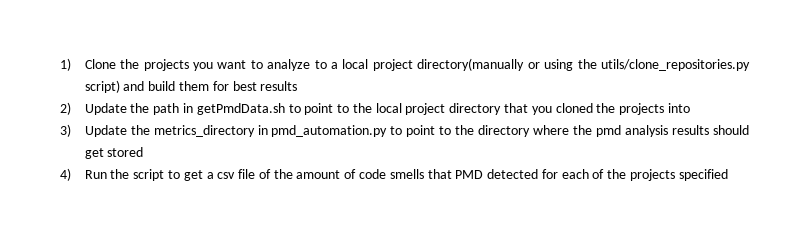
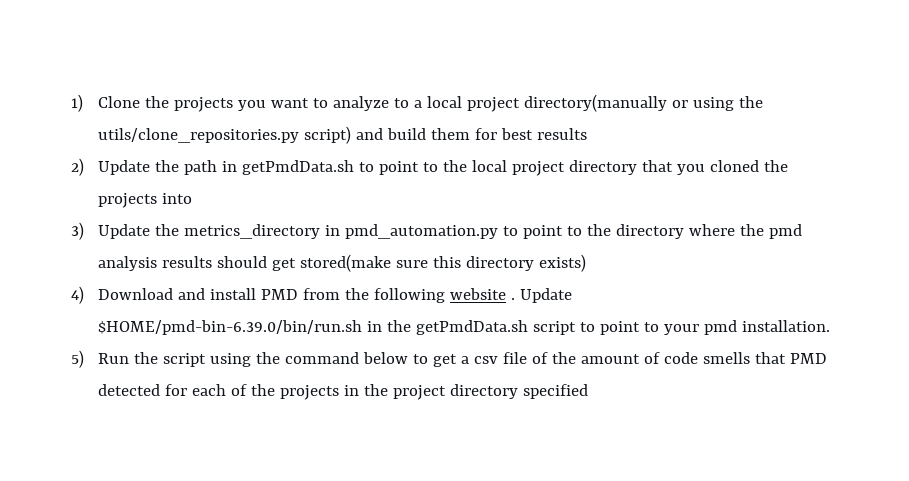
- 3) Update the metrics_directory in pmd_automation.py to point to the directory where the pmd analysis results should get stored
- 4) Run the script to get a csv file of the amount of code smells that PMD detected for each of the projects specified
+ 3) Update the metrics_directory in pmd_automation.py to point to the directory where the pmd analysis results should get stored(make sure this directory exists)
+ 4) Download and install PMD from the following website . Update $HOME/pmd-bin-6.39.0/bin/run.sh in the getPmdData.sh script to point to your pmd installation.
+ 5) Run the script using the command below to get a csv file of the amount of code smells that PMD detected for each of the projects in the project directory specified

